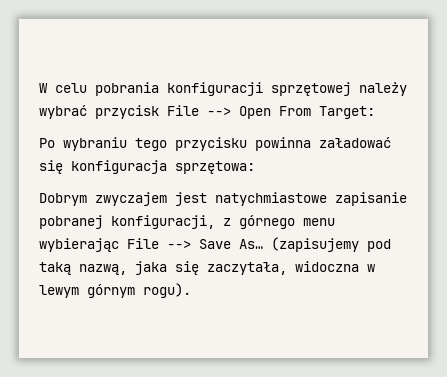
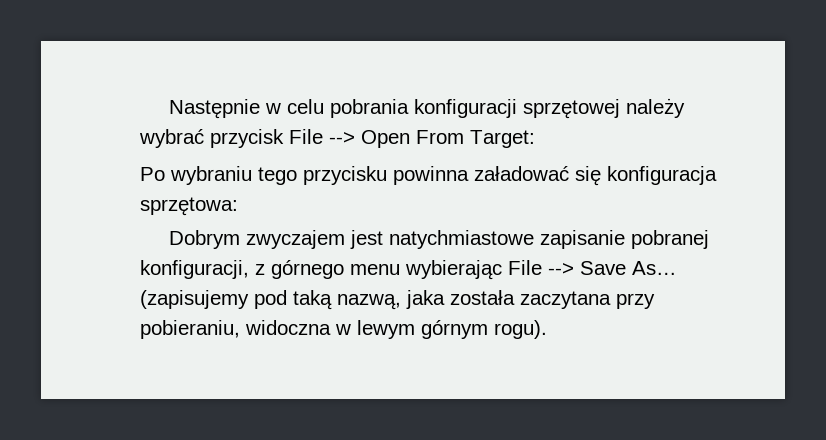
- W celu pobrania konfiguracji sprzętowej należy wybrać przycisk File --> Open From Target:
+ Następnie w celu pobrania konfiguracji sprzętowej należy wybrać przycisk File --> Open From Target:
- (zapisujemy pod taką nazwą, jaka się zaczytała, widoczna w lewym górnym rogu).
+ (zapisujemy pod taką nazwą, jaka została zaczytana przy pobieraniu, widoczna w lewym górnym rogu).

